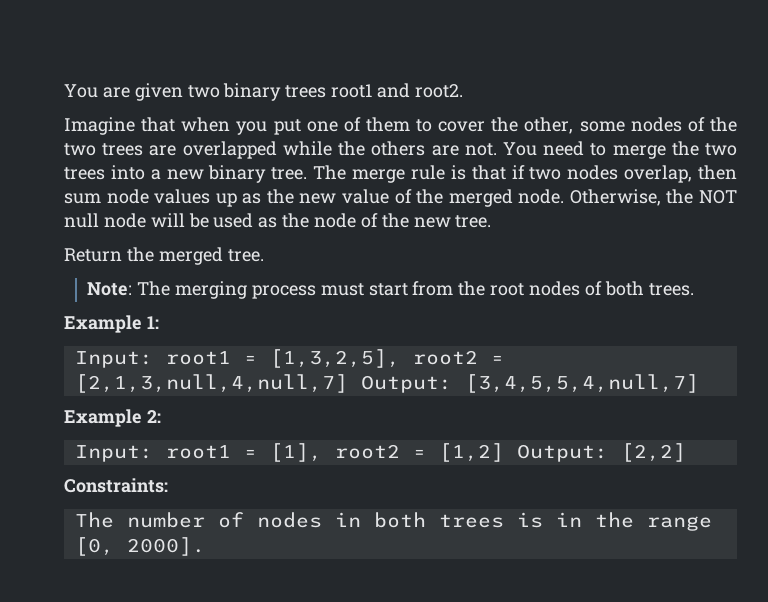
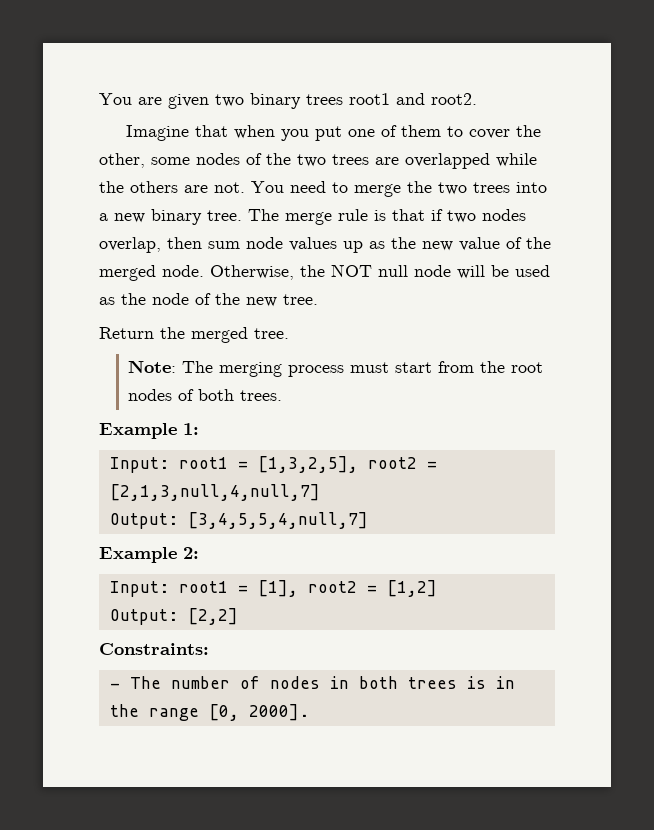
- Input: root1 = [1,3,2,5], root2 = [2,1,3,null,4,null,7] Output: [3,4,5,5,4,null,7]
+ Input: root1 = [1,3,2,5], root2 = [2,1,3,null,4,null,7]
+ Output: [3,4,5,5,4,null,7]
- Input: root1 = [1], root2 = [1,2] Output: [2,2]
+ Input: root1 = [1], root2 = [1,2]
+ Output: [2,2]
- The number of nodes in both trees is in the range [0, 2000].
+ - The number of nodes in both trees is in the range [0, 2000].

